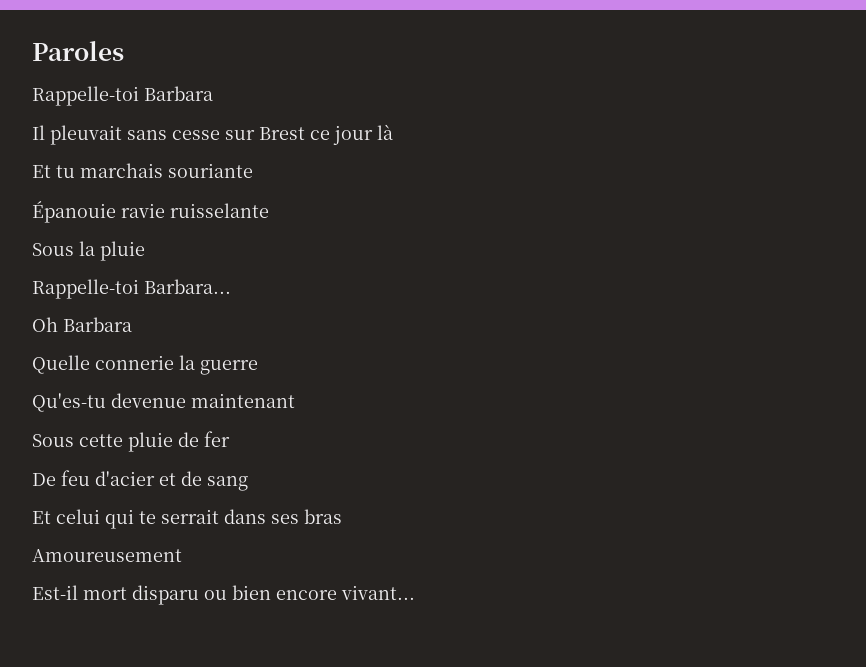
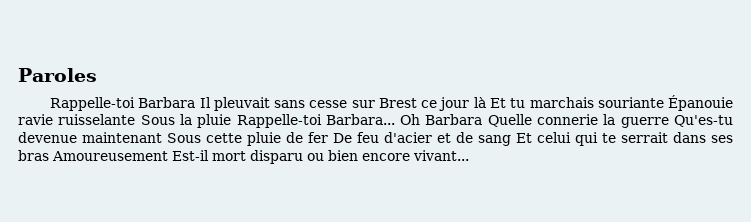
- Rappelle-toi Barbara
- Il pleuvait sans cesse sur Brest ce jour là
- Et tu marchais souriante
- Épanouie ravie ruisselante
- Sous la pluie
- Rappelle-toi Barbara...
- Oh Barbara
- Quelle connerie la guerre
- Qu'es-tu devenue maintenant
- Sous cette pluie de fer
- De feu d'acier et de sang
- Et celui qui te serrait dans ses bras
- Amoureusement
- Est-il mort disparu ou bien encore vivant...
+ Rappelle-toi Barbara Il pleuvait sans cesse sur Brest ce jour là Et tu marchais souriante Épanouie ravie ruisselante Sous la pluie Rappelle-toi Barbara... Oh Barbara Quelle connerie la guerre Qu'es-tu devenue maintenant Sous cette pluie de fer De feu d'acier et de sang Et celui qui te serrait dans ses bras Amoureusement Est-il mort disparu ou bien encore vivant...

